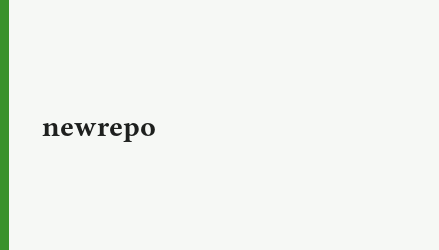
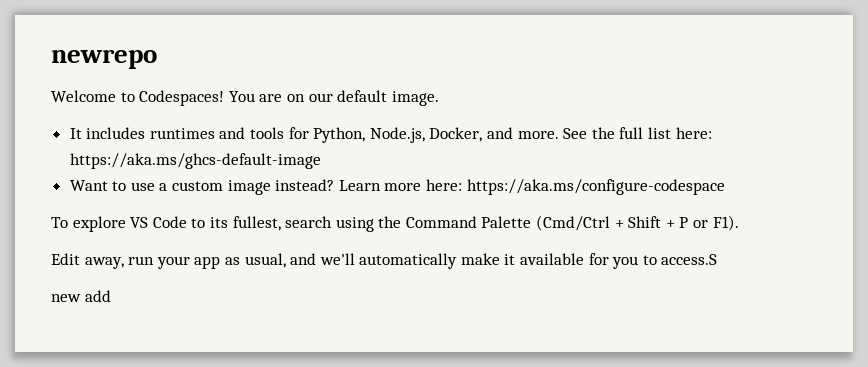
+ Welcome to Codespaces! You are on our default image.
+ It includes runtimes and tools for Python, Node.js, Docker, and more. See the full list here: https://aka.ms/ghcs-default-image
+ Want to use a custom image instead? Learn more here: https://aka.ms/configure-codespace
+ To explore VS Code to its fullest, search using the Command Palette (Cmd/Ctrl + Shift + P or F1).
+ Edit away, run your app as usual, and we'll automatically make it available for you to access.S
+ new add

